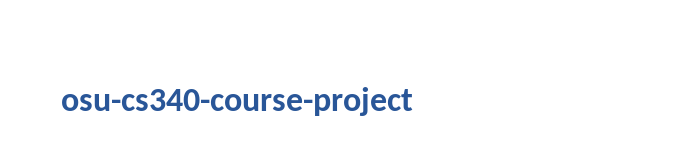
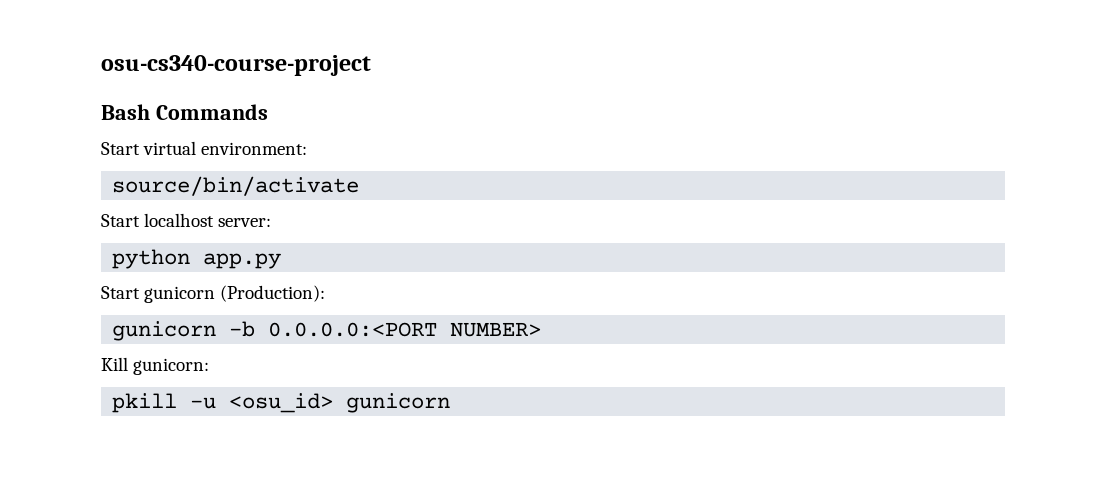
+ Bash Commands
+ Start virtual environment:
+ source/bin/activate
+ Start localhost server:
+ python app.py
+ Start gunicorn (Production):
+ gunicorn -b 0.0.0.0:<PORT NUMBER>
+ Kill gunicorn:
+ pkill -u <osu_id> gunicorn

